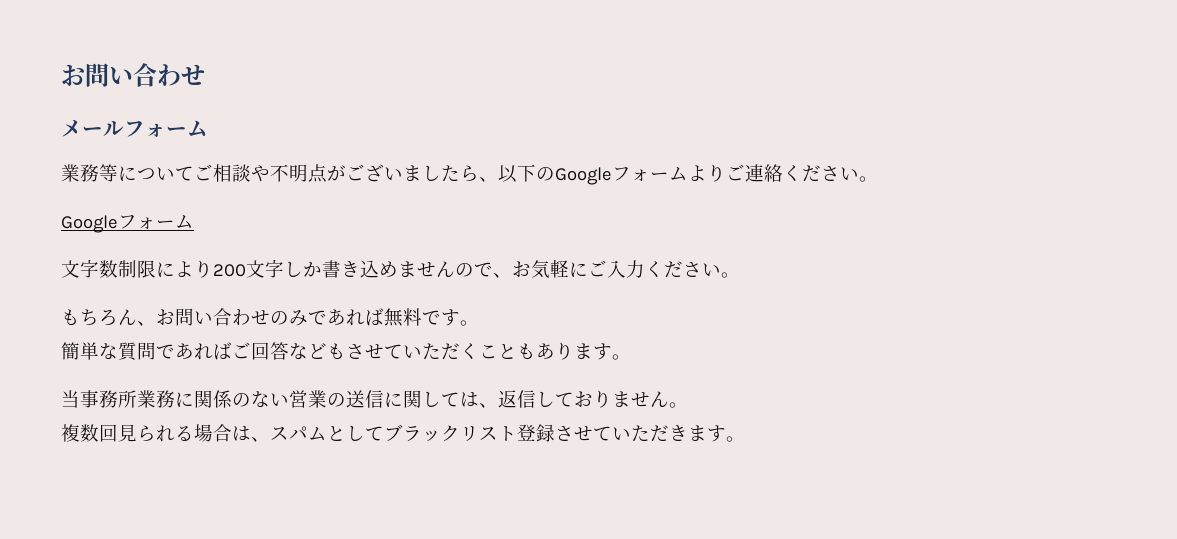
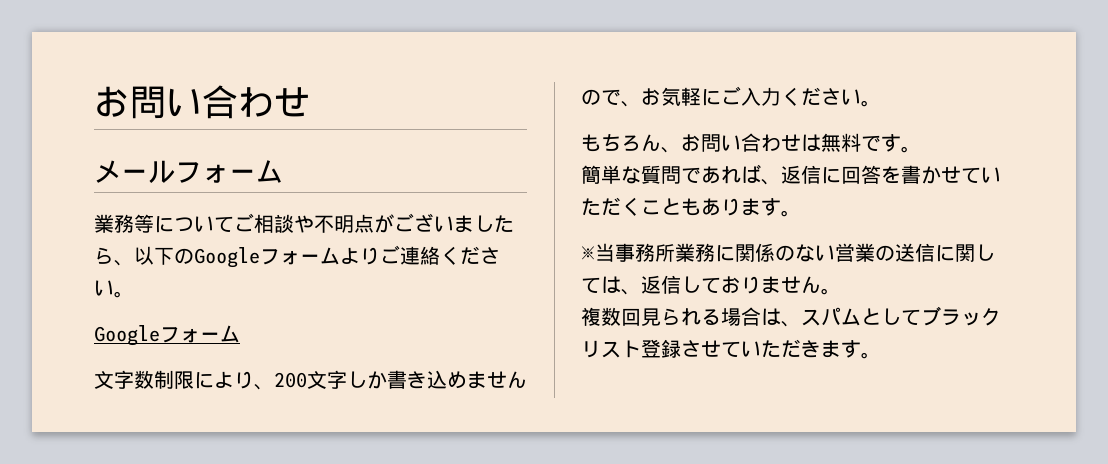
- 文字数制限により200文字しか書き込めませんので、お気軽にご入力ください。
+ 文字数制限により、200文字しか書き込めませんので、お気軽にご入力ください。
- もちろん、お問い合わせのみであれば無料です。
+ もちろん、お問い合わせは無料です。
- 簡単な質問であればご回答などもさせていただくこともあります。
+ 簡単な質問であれば、返信に回答を書かせていただくこともあります。
- 当事務所業務に関係のない営業の送信に関しては、返信しておりません。
+ ※当事務所業務に関係のない営業の送信に関しては、返信しておりません。

